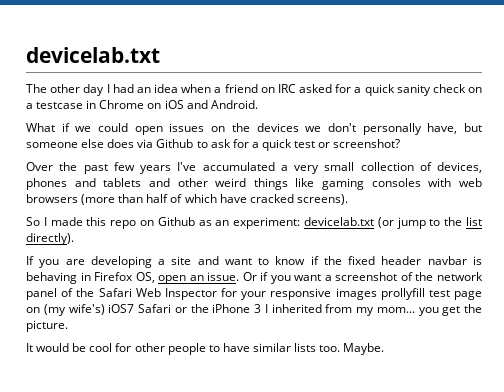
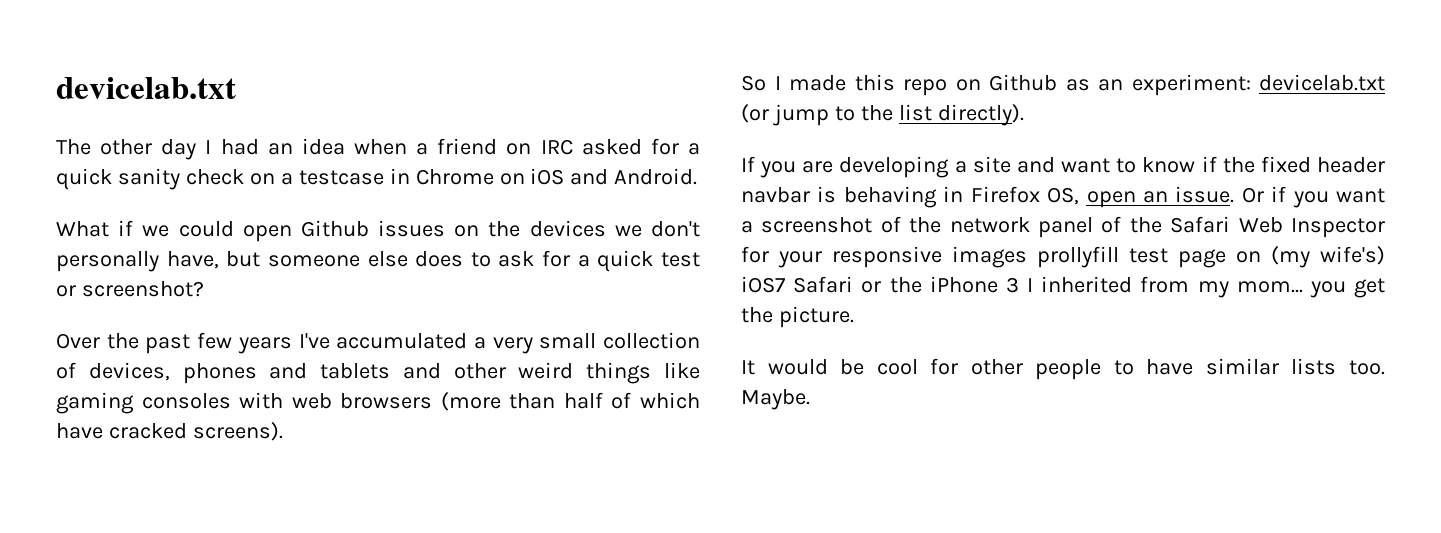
- What if we could open issues on the devices we don't personally have, but someone else does via Github to ask for a quick test or screenshot?
+ What if we could open Github issues on the devices we don't personally have, but someone else does to ask for a quick test or screenshot?

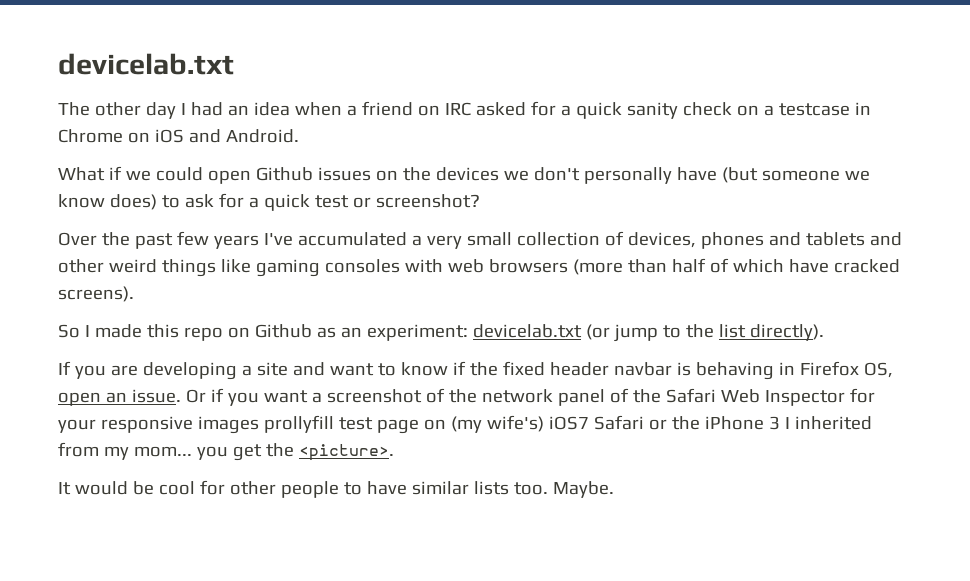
- What if we could open Github issues on the devices we don't personally have, but someone else does to ask for a quick test or screenshot?
+ What if we could open Github issues on the devices we don't personally have (but someone we know does) to ask for a quick test or screenshot?
- Or if you want a screenshot of the network panel of the Safari Web Inspector for your responsive images prollyfill test page on (my wife's) iOS7 Safari or the iPhone 3 I inherited from my mom... you get the picture.
+ Or if you want a screenshot of the network panel of the Safari Web Inspector for your responsive images prollyfill test page on (my wife's) iOS7 Safari or the iPhone 3 I inherited from my mom... you get the <picture>.

